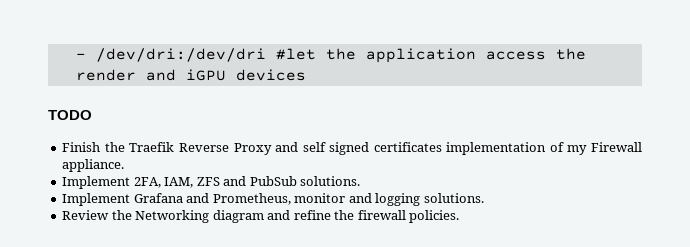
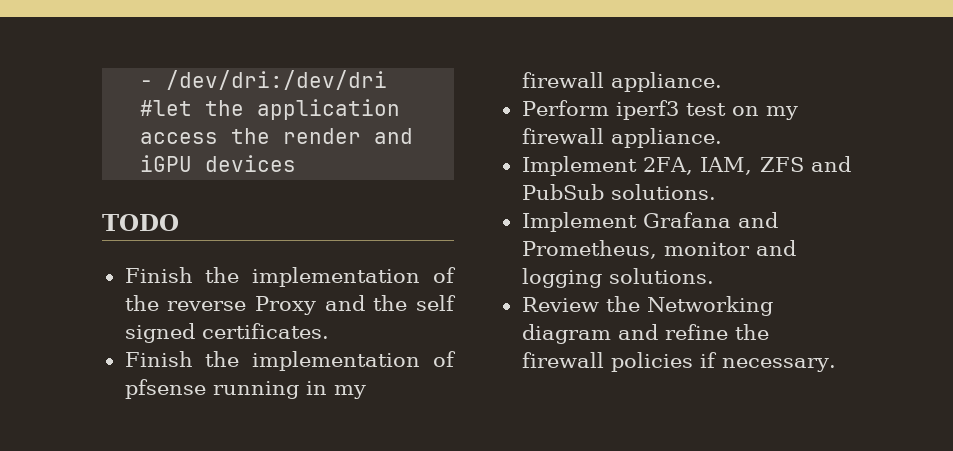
- Finish the Traefik Reverse Proxy and self signed certificates implementation of my Firewall appliance.
+ Finish the implementation of the reverse Proxy and the self signed certificates.
+ Finish the implementation of pfsense running in my firewall appliance.
+ Perform iperf3 test on my firewall appliance.
- Review the Networking diagram and refine the firewall policies.
+ Review the Networking diagram and refine the firewall policies if necessary.

